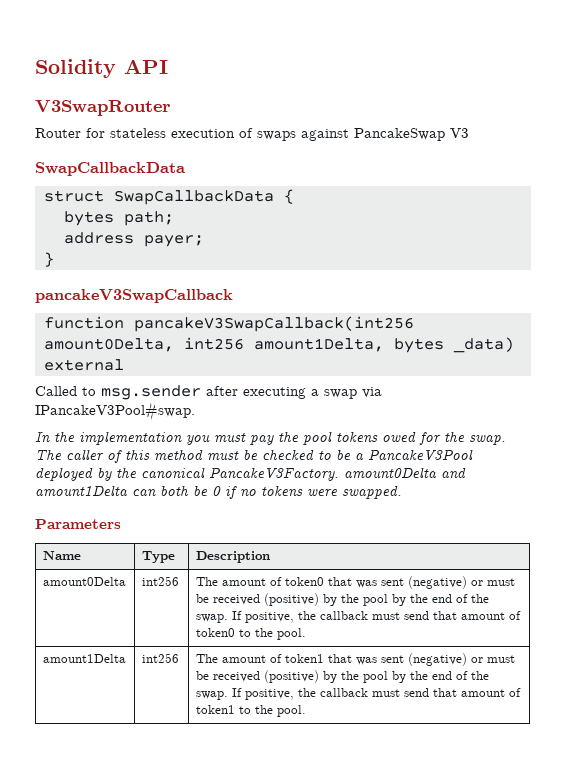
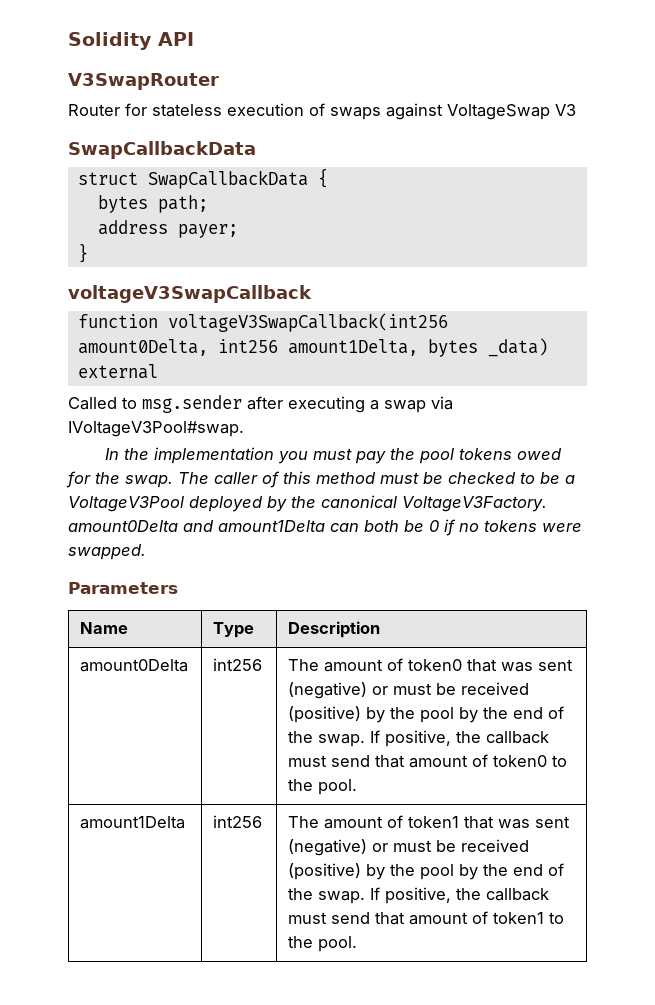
- Router for stateless execution of swaps against PancakeSwap V3
+ Router for stateless execution of swaps against VoltageSwap V3
- pancakeV3SwapCallback
+ voltageV3SwapCallback
- function pancakeV3SwapCallback(int256 amount0Delta, int256 amount1Delta, bytes _data) external
+ function voltageV3SwapCallback(int256 amount0Delta, int256 amount1Delta, bytes _data) external
- Called to msg.sender after executing a swap via IPancakeV3Pool#swap.
+ Called to msg.sender after executing a swap via IVoltageV3Pool#swap.
- The caller of this method must be checked to be a PancakeV3Pool deployed by the canonical PancakeV3Factory. amount0Delta and amount1Delta can both be 0 if no tokens were swapped.
+ The caller of this method must be checked to be a VoltageV3Pool deployed by the canonical VoltageV3Factory. amount0Delta and amount1Delta can both be 0 if no tokens were swapped.

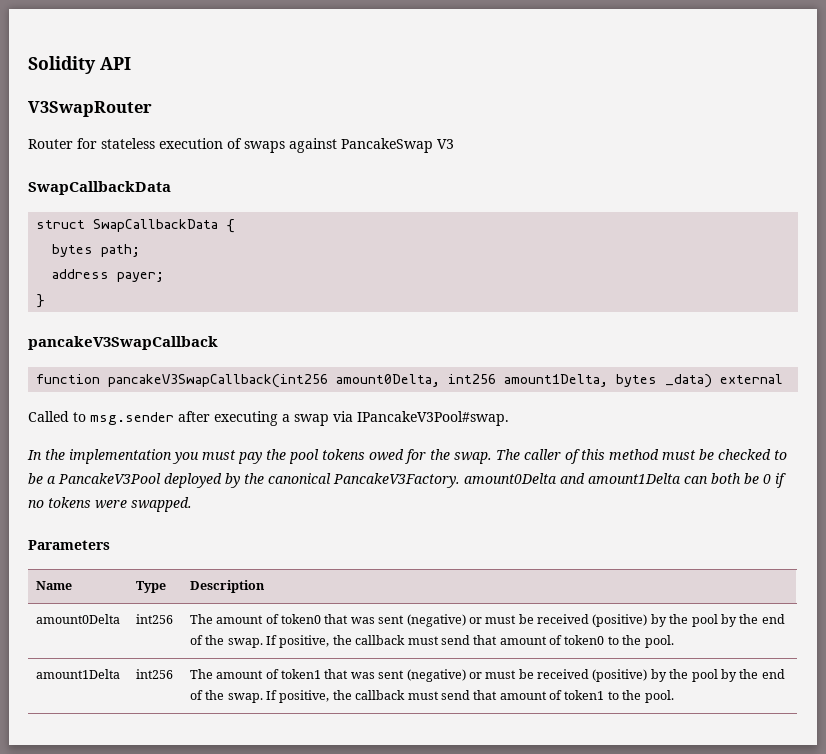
- Router for stateless execution of swaps against VoltageSwap V3
+ Router for stateless execution of swaps against PancakeSwap V3
- voltageV3SwapCallback
+ pancakeV3SwapCallback
- function voltageV3SwapCallback(int256 amount0Delta, int256 amount1Delta, bytes _data) external
+ function pancakeV3SwapCallback(int256 amount0Delta, int256 amount1Delta, bytes _data) external
- Called to msg.sender after executing a swap via IVoltageV3Pool#swap.
+ Called to msg.sender after executing a swap via IPancakeV3Pool#swap.
- The caller of this method must be checked to be a VoltageV3Pool deployed by the canonical VoltageV3Factory. amount0Delta and amount1Delta can both be 0 if no tokens were swapped.
+ The caller of this method must be checked to be a PancakeV3Pool deployed by the canonical PancakeV3Factory. amount0Delta and amount1Delta can both be 0 if no tokens were swapped.

